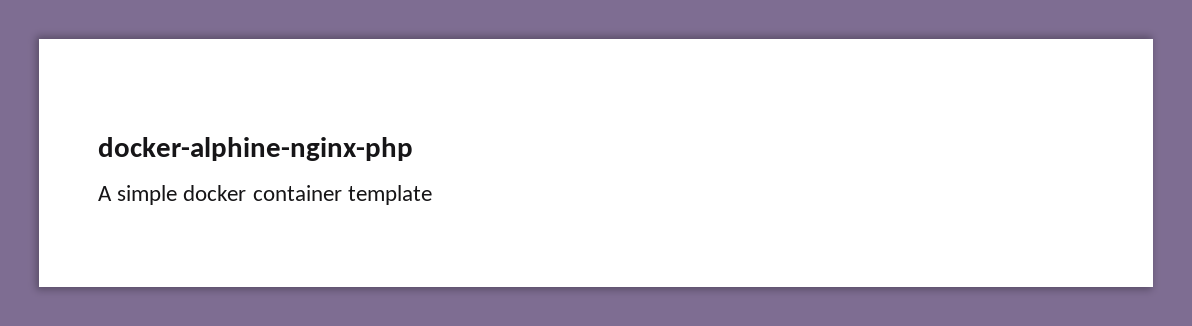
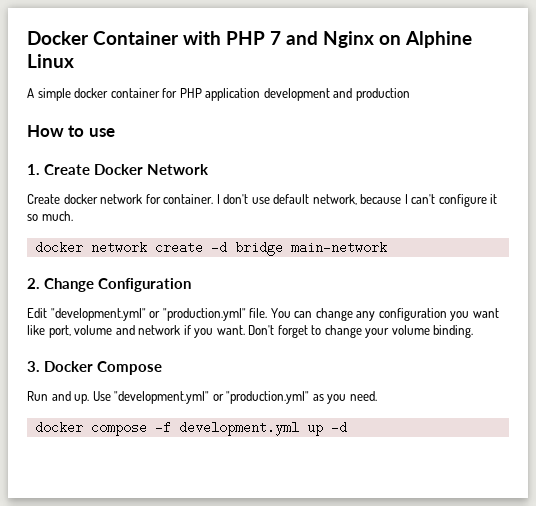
- docker-alphine-nginx-php
- A simple docker container template
+ Docker Container with PHP 7 and Nginx on Alphine Linux
+ A simple docker container for PHP application development and production
+ How to use
+ 1. Create Docker Network
+ Create docker network for container. I don't use default network, because I can't configure it so much.
+ docker network create -d bridge main-network
+ 2. Change Configuration
+ Edit "development.yml" or "production.yml" file. You can change any configuration you want like port, volume and network if you want. Don't forget to change your volume binding.
+ 3. Docker Compose
+ Run and up. Use "development.yml" or "production.yml" as you need.
+ docker compose -f development.yml up -d

